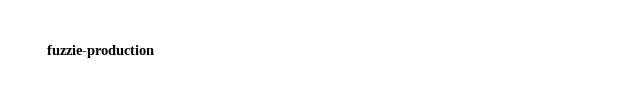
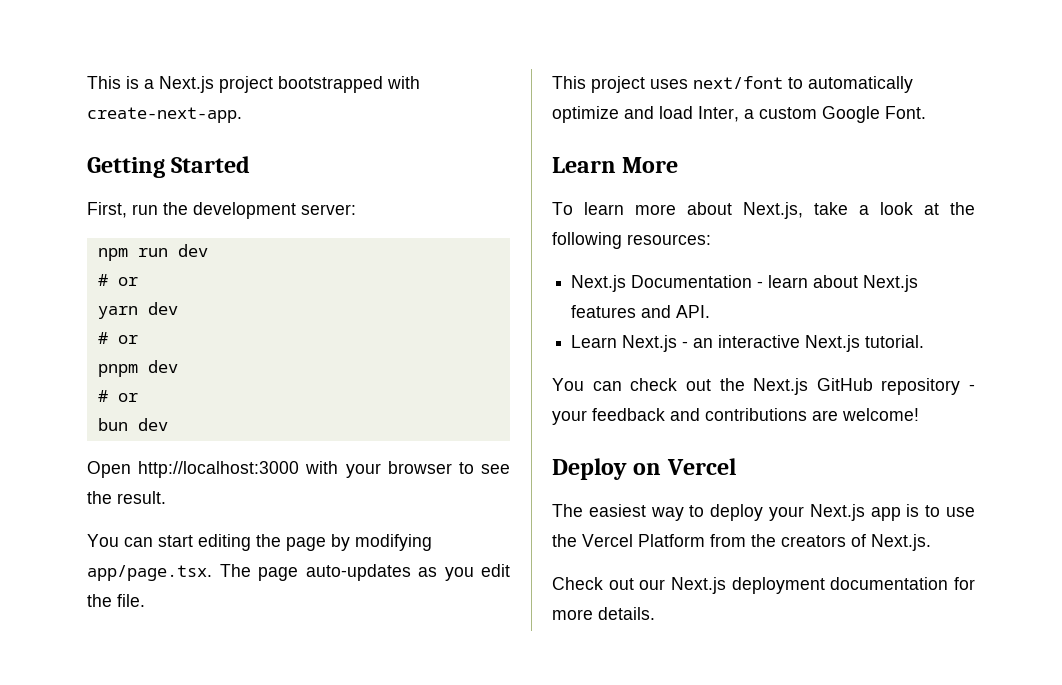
- fuzzie-production
+ This is a Next.js project bootstrapped with create-next-app.
+ Getting Started
+ First, run the development server:
+ npm run dev
+ # or
+ yarn dev
+ # or
+ pnpm dev
+ # or
+ bun dev
+ Open http://localhost:3000 with your browser to see the result.
+ You can start editing the page by modifying app/page.tsx. The page auto-updates as you edit the file.
+ This project uses next/font to automatically optimize and load Inter, a custom Google Font.
+ Learn More
+ To learn more about Next.js, take a look at the following resources:
+ Next.js Documentation - learn about Next.js features and API.
+ Learn Next.js - an interactive Next.js tutorial.
+ You can check out the Next.js GitHub repository - your feedback and contributions are welcome!
+ Deploy on Vercel
+ The easiest way to deploy your Next.js app is to use the Vercel Platform from the creators of Next.js.
+ Check out our Next.js deployment documentation for more details.

